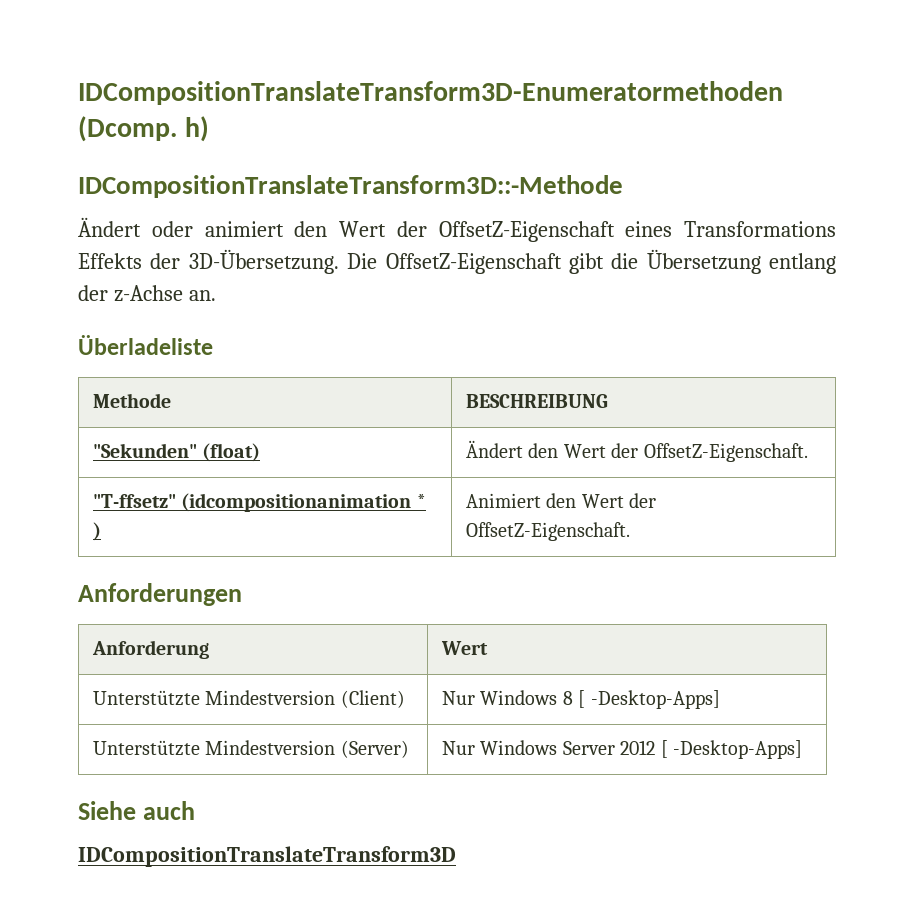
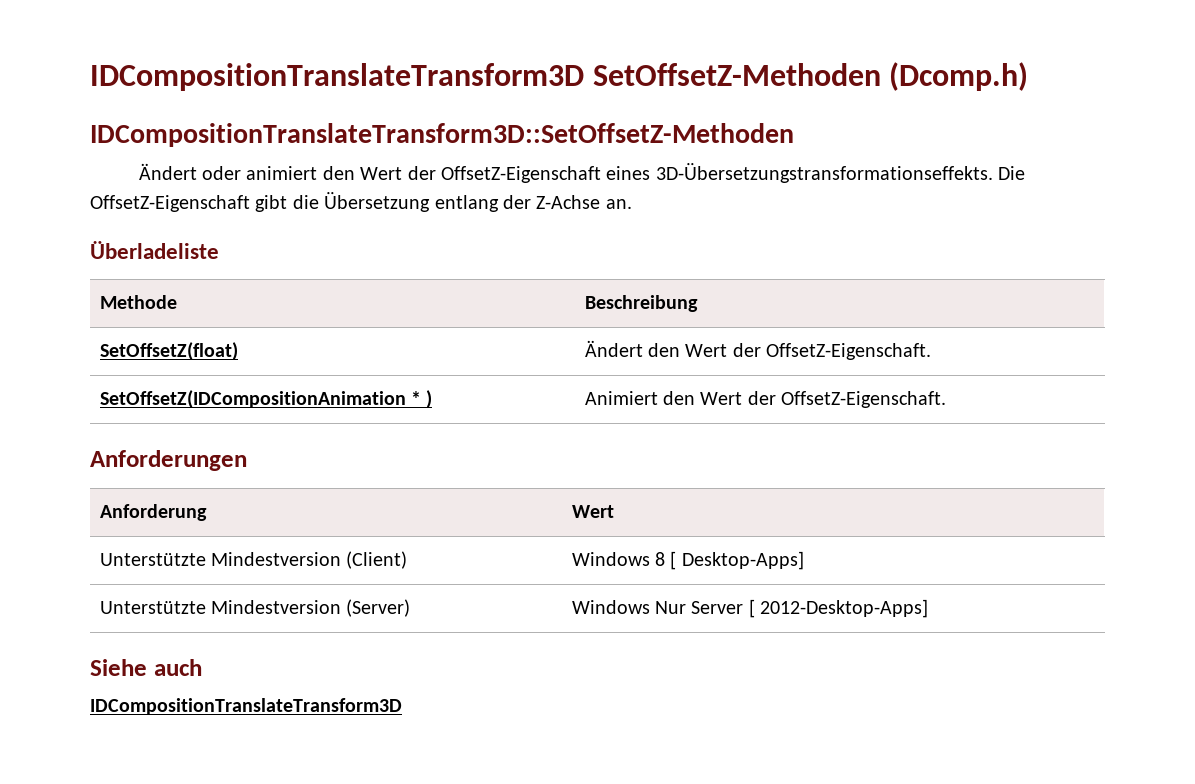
- IDCompositionTranslateTransform3D-Enumeratormethoden (Dcomp. h)
- IDCompositionTranslateTransform3D::-Methode
+ IDCompositionTranslateTransform3D SetOffsetZ-Methoden (Dcomp.h)
+ IDCompositionTranslateTransform3D::SetOffsetZ-Methoden
- Ändert oder animiert den Wert der OffsetZ-Eigenschaft eines Transformations Effekts der 3D-Übersetzung.
+ Ändert oder animiert den Wert der OffsetZ-Eigenschaft eines 3D-Übersetzungstransformationseffekts.
- Die OffsetZ-Eigenschaft gibt die Übersetzung entlang der z-Achse an.
+ Die OffsetZ-Eigenschaft gibt die Übersetzung entlang der Z-Achse an.
- Methode | BESCHREIBUNG
- "Sekunden" (float) | Ändert den Wert der OffsetZ-Eigenschaft.
+ Methode | Beschreibung
+ SetOffsetZ(float) | Ändert den Wert der OffsetZ-Eigenschaft.
- "T-ffsetz" (idcompositionanimation * ) | Animiert den Wert der OffsetZ-Eigenschaft.
+ SetOffsetZ(IDCompositionAnimation * ) | Animiert den Wert der OffsetZ-Eigenschaft.
- Unterstützte Mindestversion (Client) | Nur Windows 8 [ -Desktop-Apps]
+ Unterstützte Mindestversion (Client) | Windows 8 [ Desktop-Apps]
- Unterstützte Mindestversion (Server) | Nur Windows Server 2012 [ -Desktop-Apps]
+ Unterstützte Mindestversion (Server) | Windows Nur Server [ 2012-Desktop-Apps]

